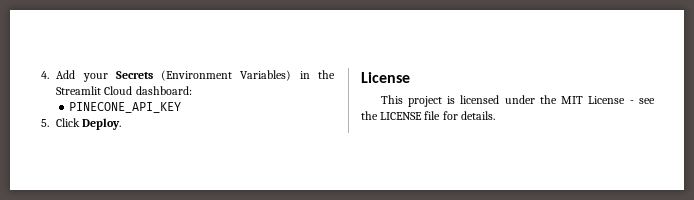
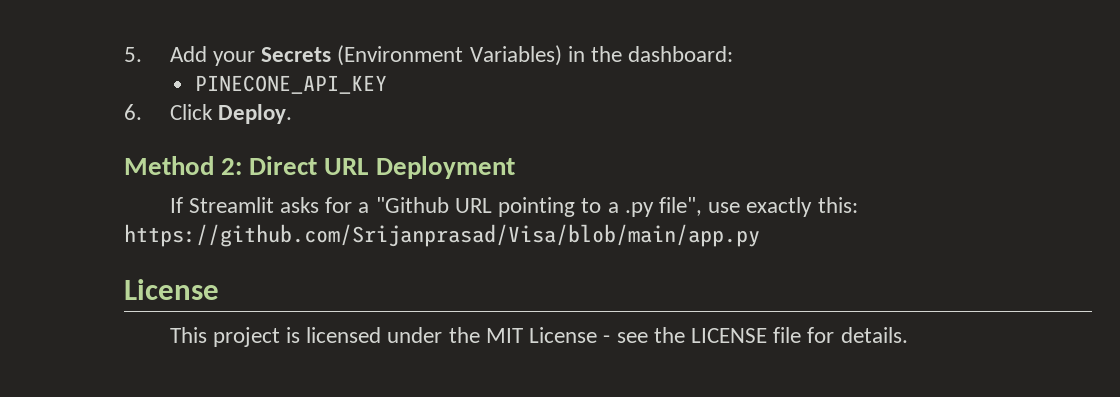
- 4. Add your Secrets (Environment Variables) in the Streamlit Cloud dashboard:
+ 5. Add your Secrets (Environment Variables) in the dashboard:
- 5. Click Deploy.
+ 6. Click Deploy.
+ Method 2: Direct URL Deployment
+ If Streamlit asks for a "Github URL pointing to a .py file", use exactly this: https://github.com/Srijanprasad/Visa/blob/main/app.py

